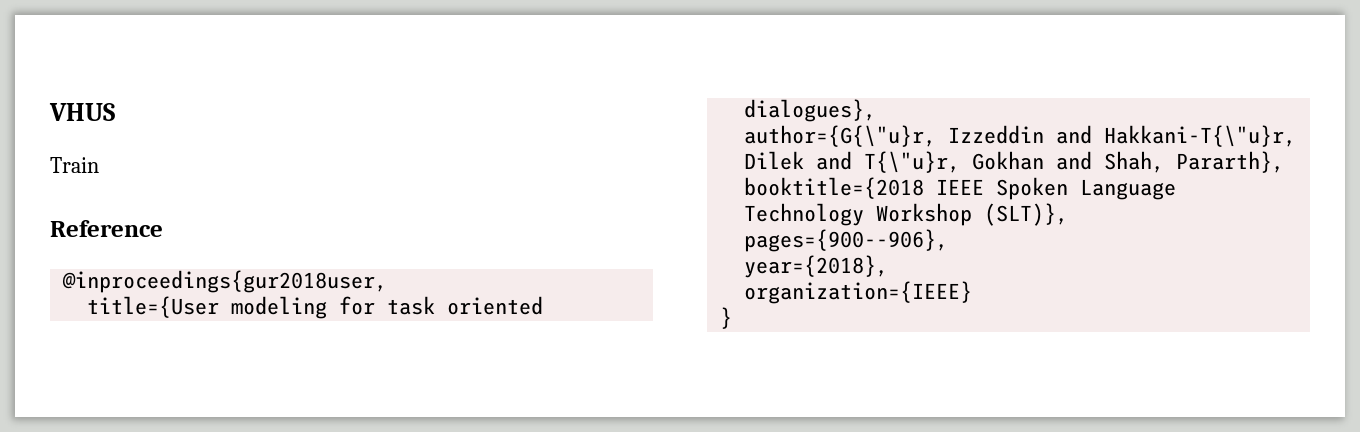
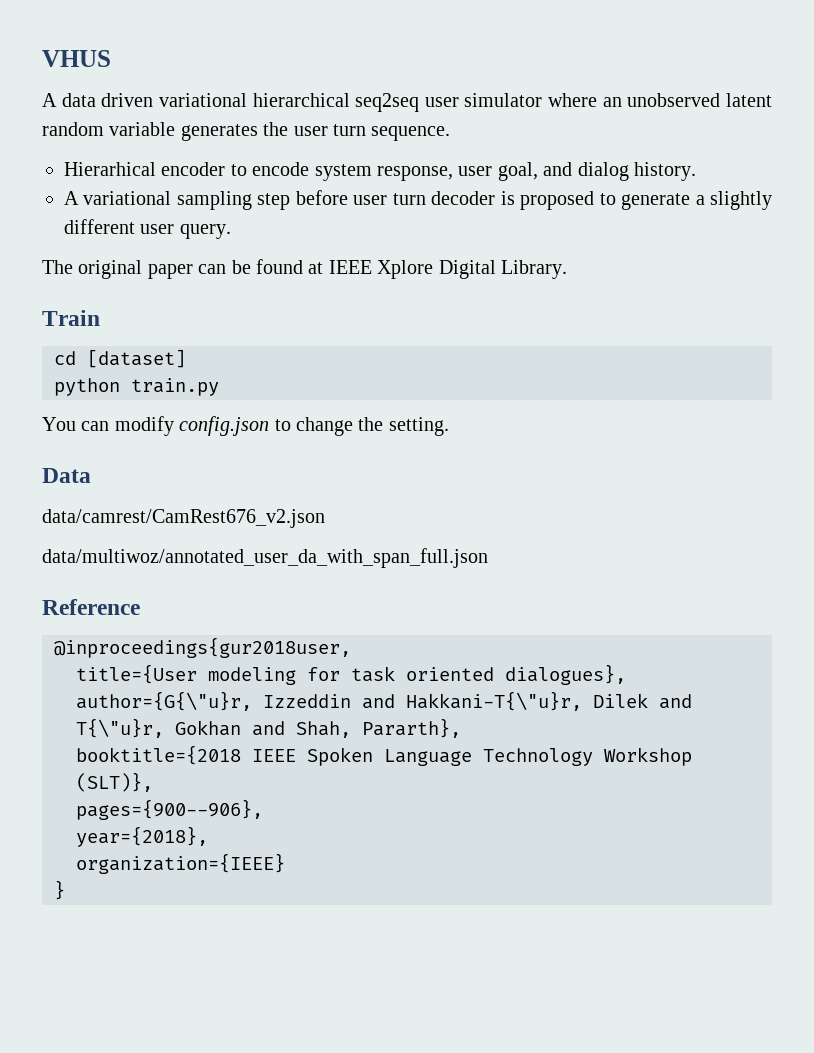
+ A data driven variational hierarchical seq2seq user simulator where an unobserved latent random variable generates the user turn sequence.
+ Hierarhical encoder to encode system response, user goal, and dialog history.
+ A variational sampling step before user turn decoder is proposed to generate a slightly different user query.
+ The original paper can be found at IEEE Xplore Digital Library.
  Train
+ cd [dataset]
+ python train.py
+ You can modify config.json to change the setting.
+ Data
+ data/camrest/CamRest676_v2.json
+ data/multiwoz/annotated_user_da_with_span_full.json

